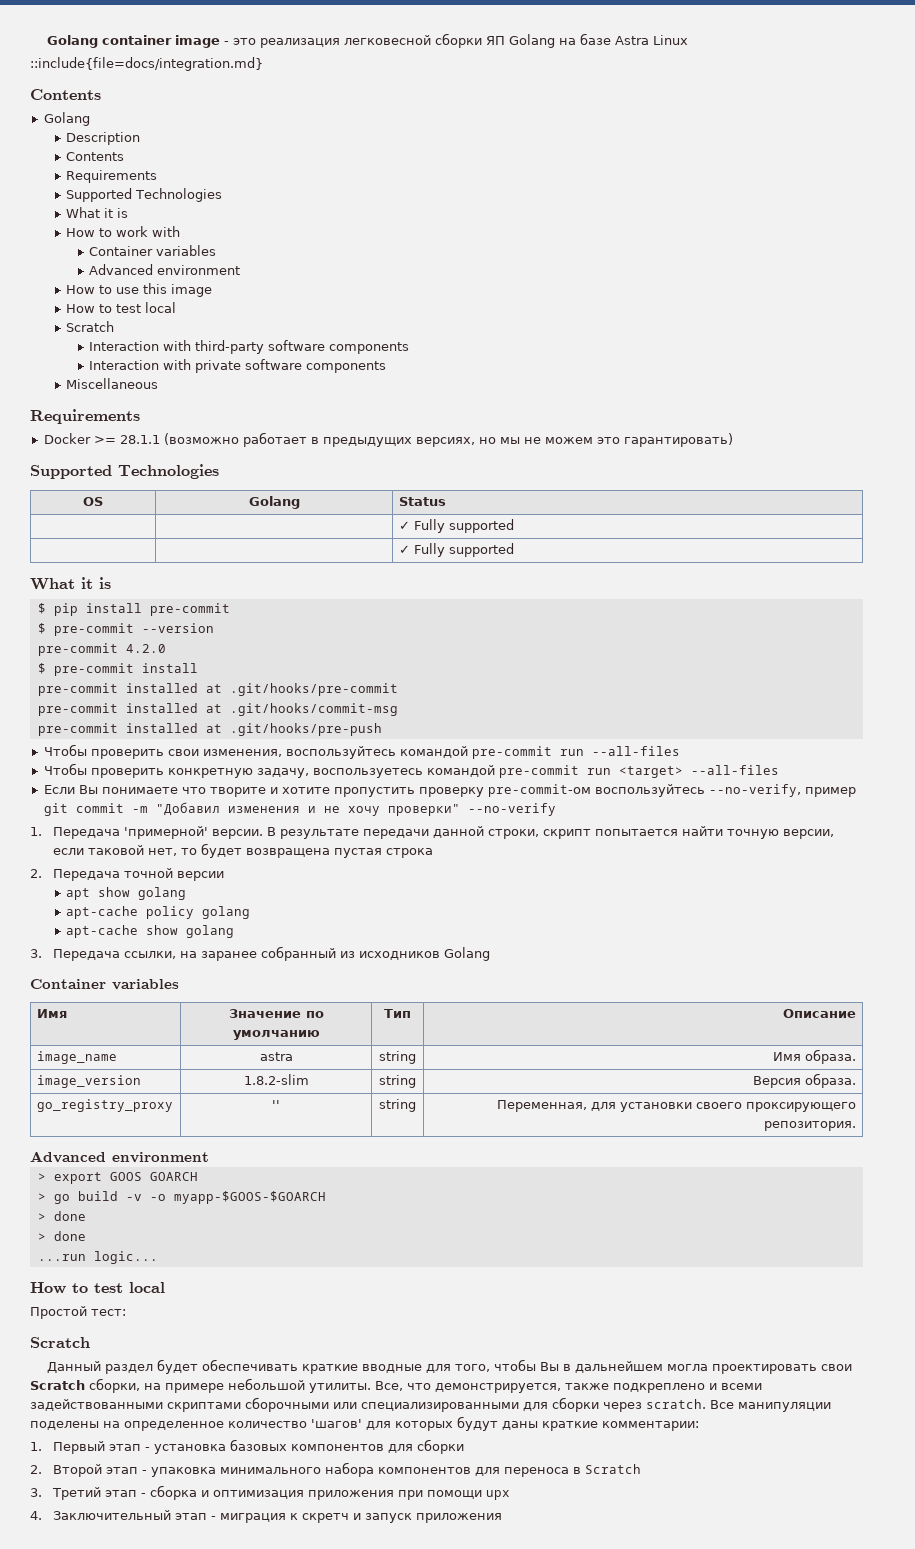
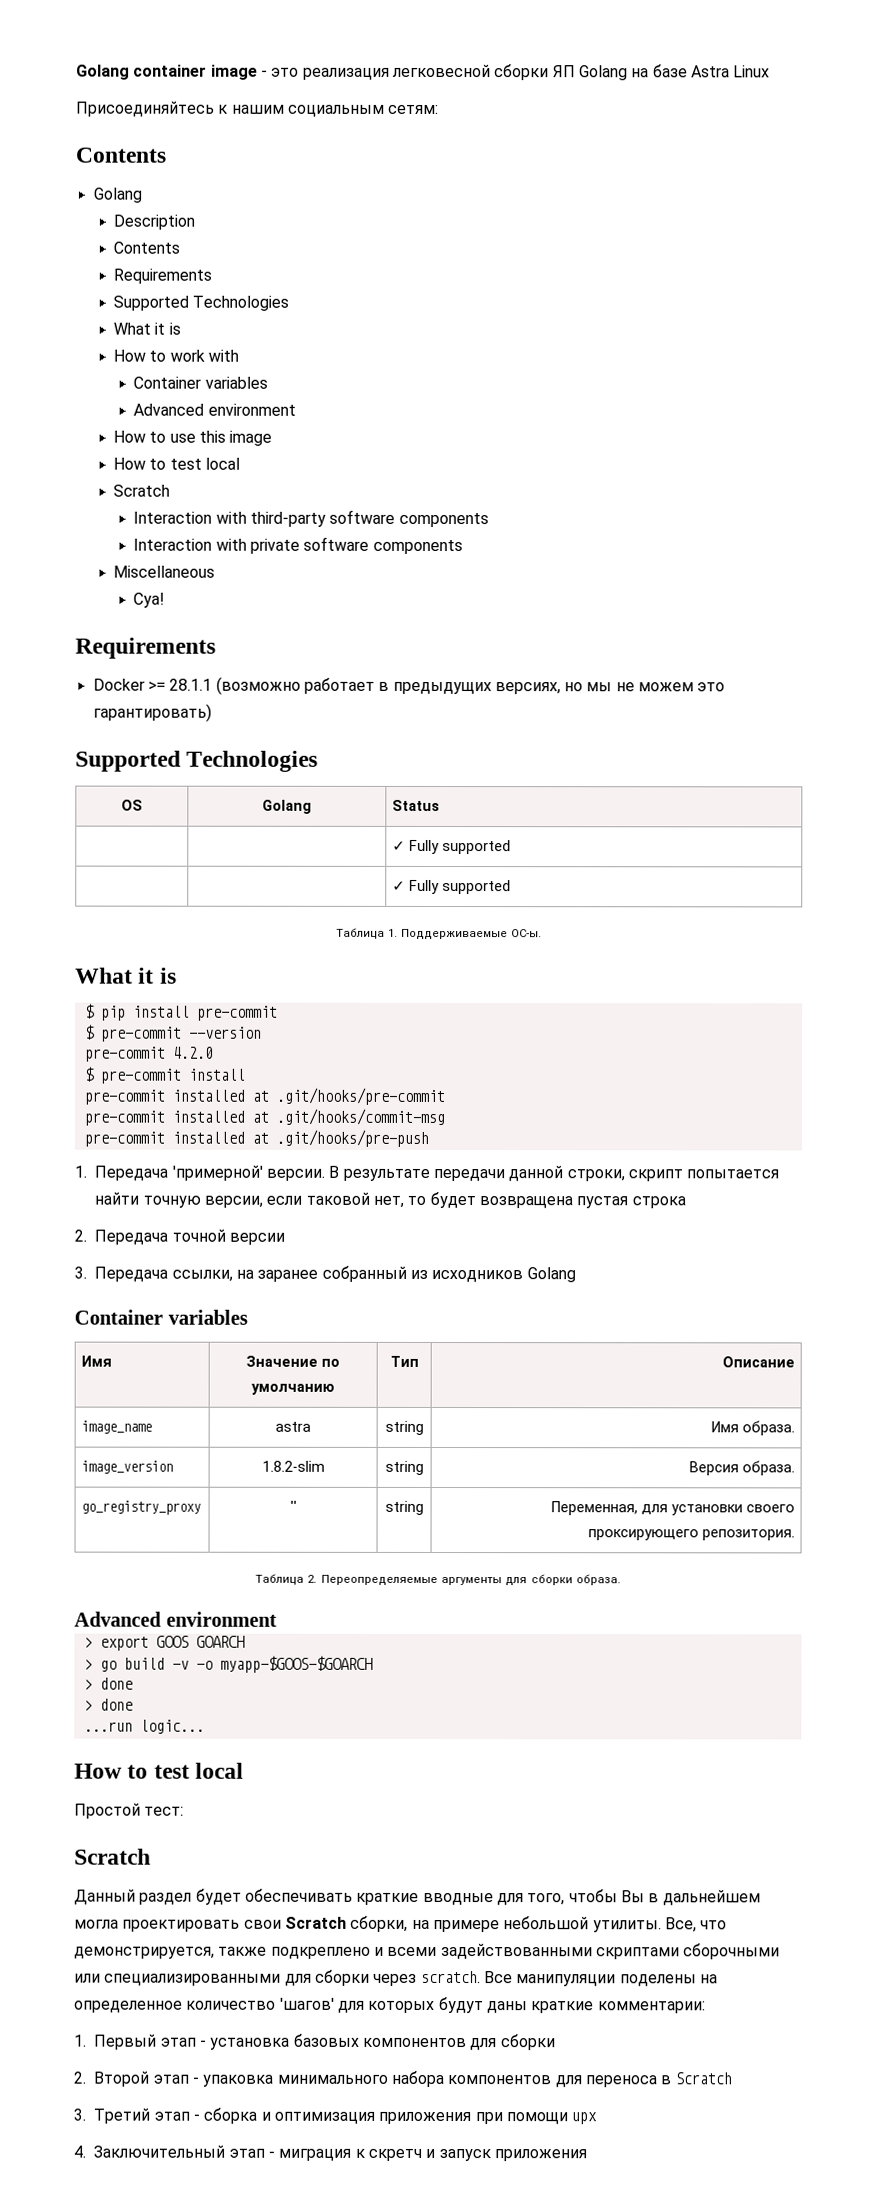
- ::include{file=docs/integration.md}
+ Присоединяйтесь к нашим социальным сетям:
+ Cya!
+ Таблица 1. Поддерживаемые ОС-ы.
- Чтобы проверить свои изменения, воспользуйтесь командой pre-commit run --all-files
- Чтобы проверить конкретную задачу, воспользуетесь командой pre-commit run <target> --all-files
- Если Вы понимаете что творите и хотите пропустить проверку pre-commit-ом воспользуйтесь --no-verify, пример git commit -m "Добавил изменения и не хочу проверки" --no-verify
- apt show golang
- apt-cache policy golang
- apt-cache show golang
+ Таблица 2. Переопределяемые аргументы для сборки образа.

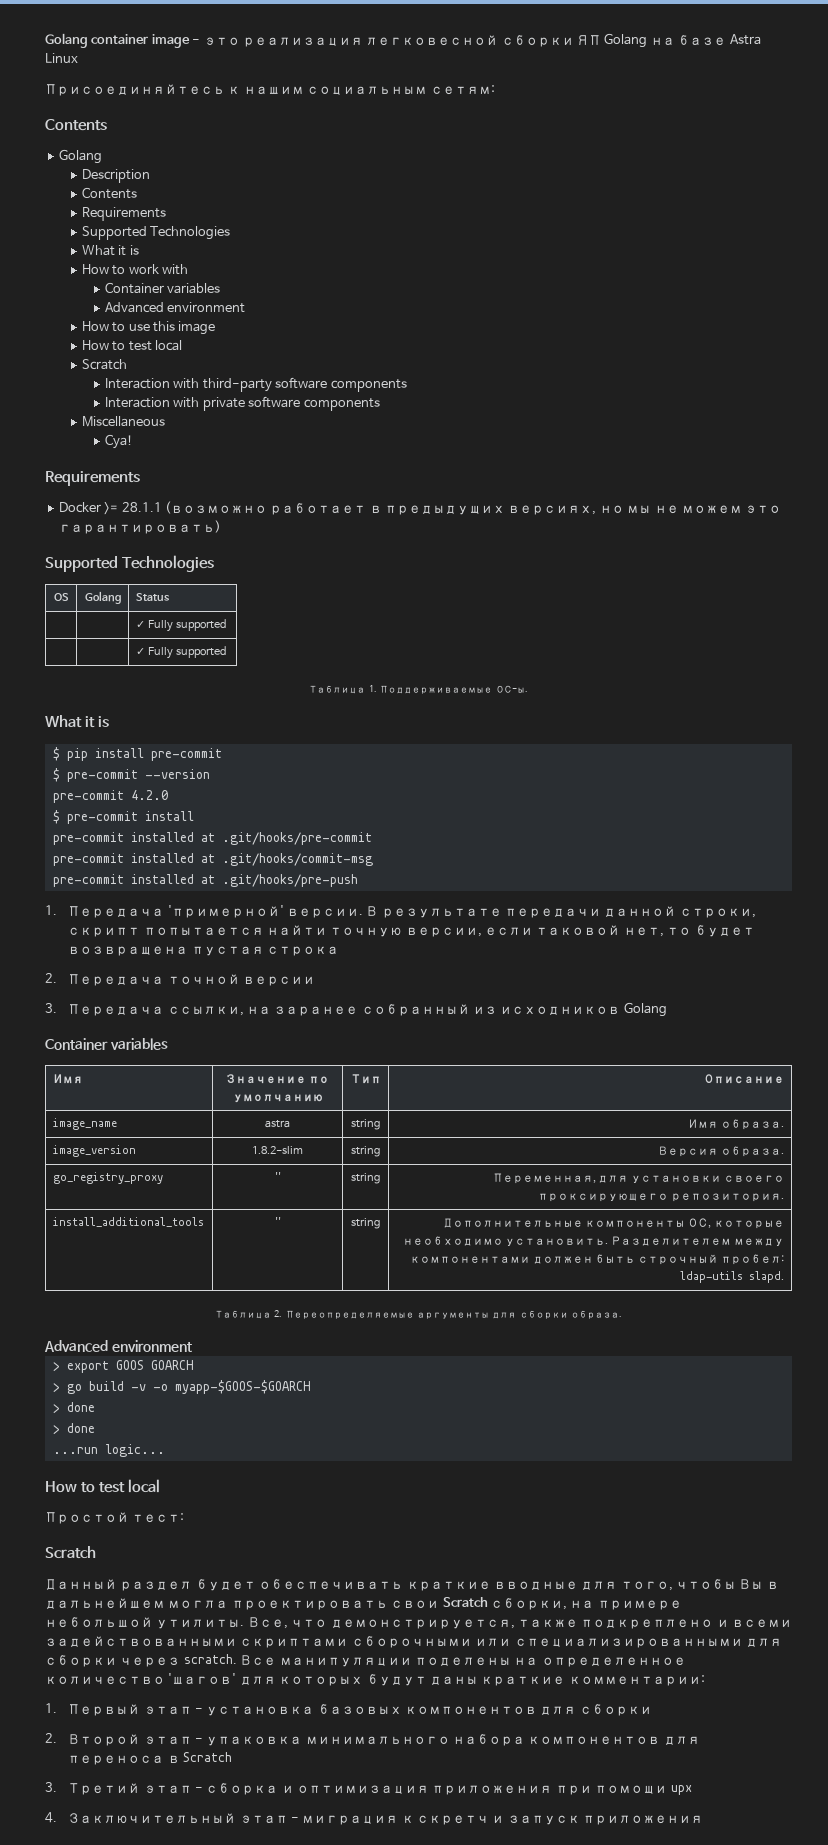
+ install_additional_tools | '' | string | Дополнительные компоненты ОС, которые необходимо установить. Разделителем между компонентами должен быть строчный пробел: ldap-utils slapd.

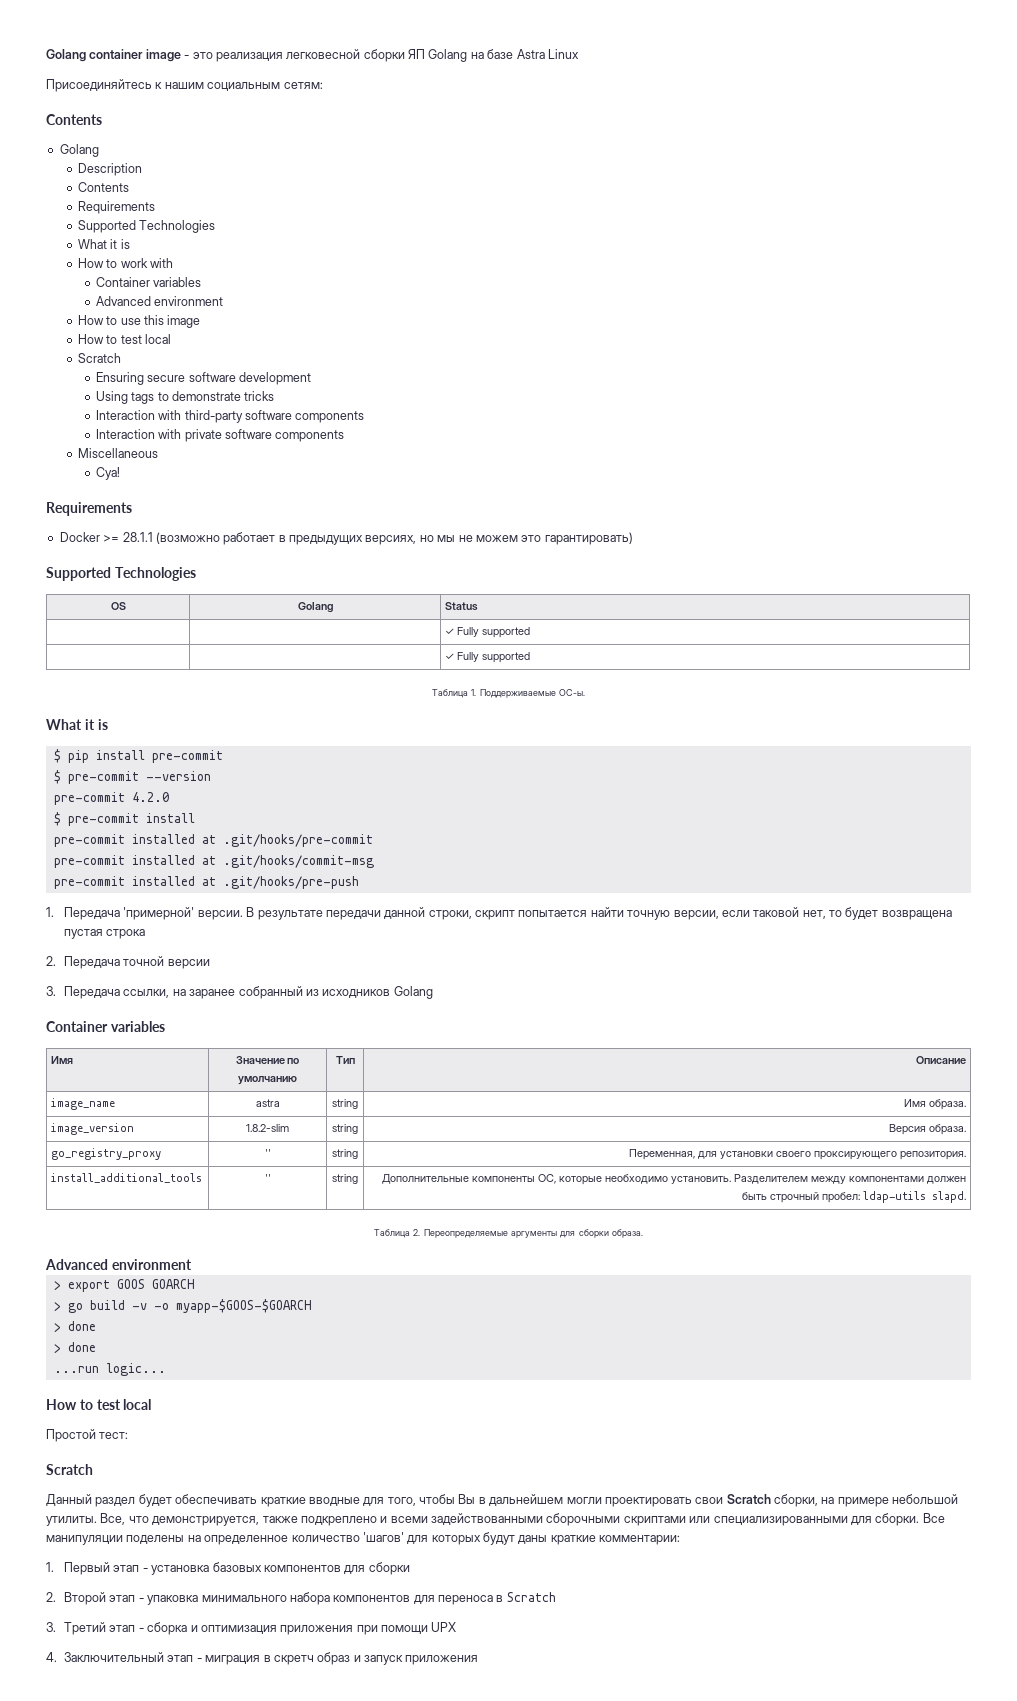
+ Ensuring secure software development
+ Using tags to demonstrate tricks
- Данный раздел будет обеспечивать краткие вводные для того, чтобы Вы в дальнейшем могла проектировать свои Scratch сборки, на примере небольшой утилиты.
+ Данный раздел будет обеспечивать краткие вводные для того, чтобы Вы в дальнейшем могли проектировать свои Scratch сборки, на примере небольшой утилиты.
- Все, что демонстрируется, также подкреплено и всеми задействованными скриптами сборочными или специализированными для сборки через scratch.
+ Все, что демонстрируется, также подкреплено и всеми задействованными сборочными скриптами или специализированными для сборки.
- 3. Третий этап - сборка и оптимизация приложения при помощи upx
+ 3. Третий этап - сборка и оптимизация приложения при помощи UPX
- 4. Заключительный этап - миграция к скретч и запуск приложения
+ 4. Заключительный этап - миграция в скретч образ и запуск приложения

